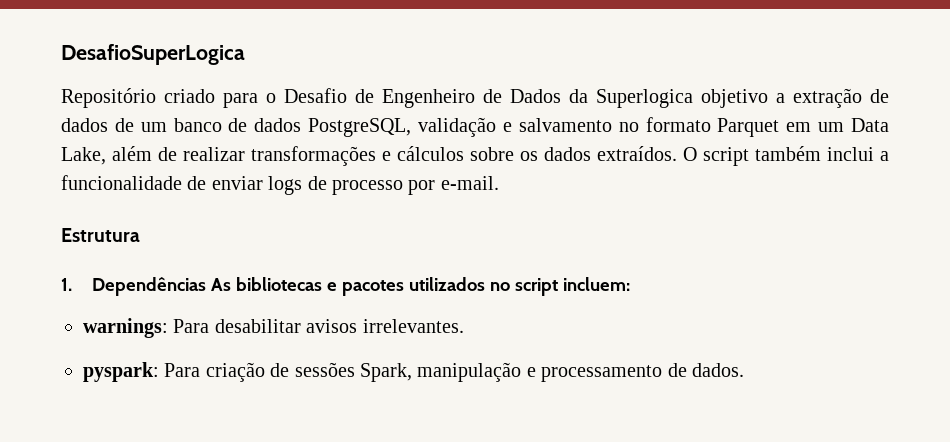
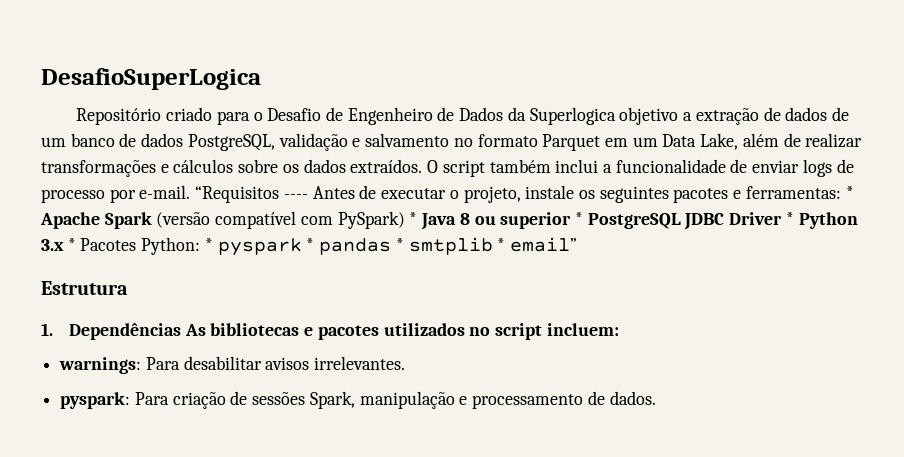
+ “Requisitos ---- Antes de executar o projeto, instale os seguintes pacotes e ferramentas: * Apache Spark (versão compatível com PySpark) * Java 8 ou superior * PostgreSQL JDBC Driver * Python 3.x * Pacotes Python: * pyspark * pandas * smtplib * email”

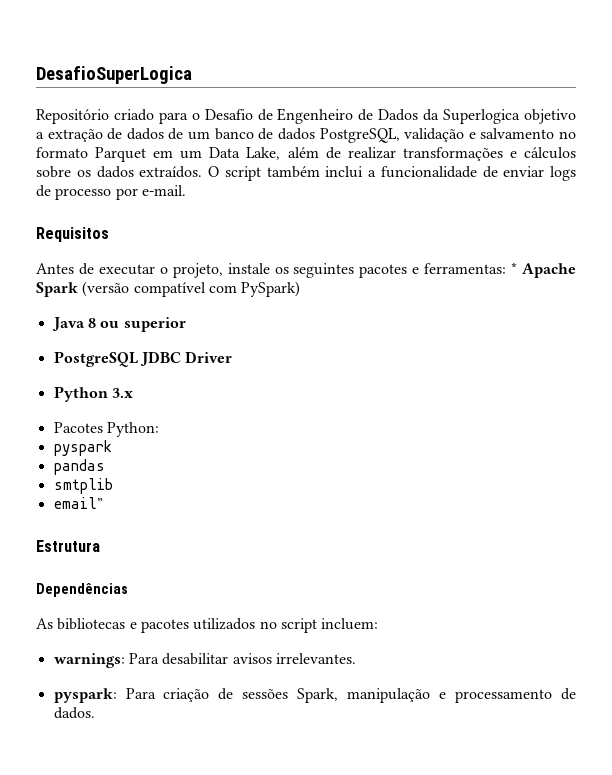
- O script também inclui a funcionalidade de enviar logs de processo por e-mail. “Requisitos ---- Antes de executar o projeto, instale os seguintes pacotes e ferramentas: * Apache Spark (versão compatível com PySpark) * Java 8 ou superior * PostgreSQL JDBC Driver * Python 3.x * Pacotes Python: * pyspark * pandas * smtplib * email”
+ O script também inclui a funcionalidade de enviar logs de processo por e-mail.
+ Requisitos
+ Antes de executar o projeto, instale os seguintes pacotes e ferramentas: * Apache Spark (versão compatível com PySpark)
+ Java 8 ou superior
+ PostgreSQL JDBC Driver
+ Python 3.x
+ Pacotes Python:
+ pyspark
+ pandas
+ smtplib
+ email”
- 1. Dependências As bibliotecas e pacotes utilizados no script incluem:
+ Dependências
+ As bibliotecas e pacotes utilizados no script incluem:

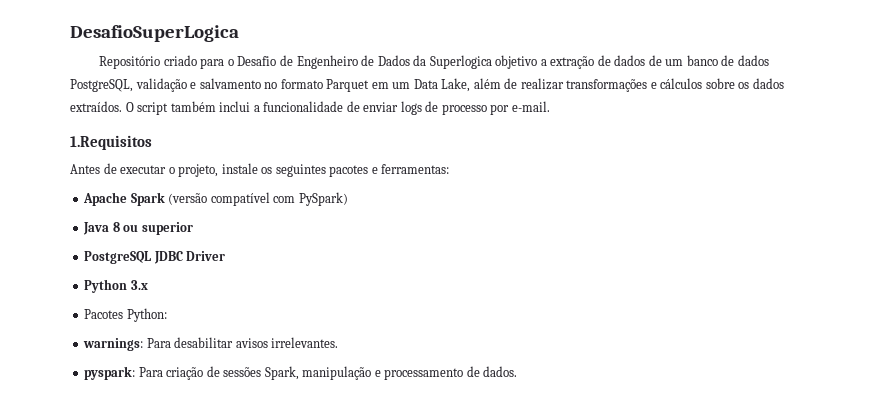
- Requisitos
+ 1.Requisitos
- Antes de executar o projeto, instale os seguintes pacotes e ferramentas: * Apache Spark (versão compatível com PySpark)
+ Antes de executar o projeto, instale os seguintes pacotes e ferramentas:
+ Apache Spark (versão compatível com PySpark)
- pyspark
- pandas
- smtplib
- email”
- Estrutura
- Dependências
- As bibliotecas e pacotes utilizados no script incluem:

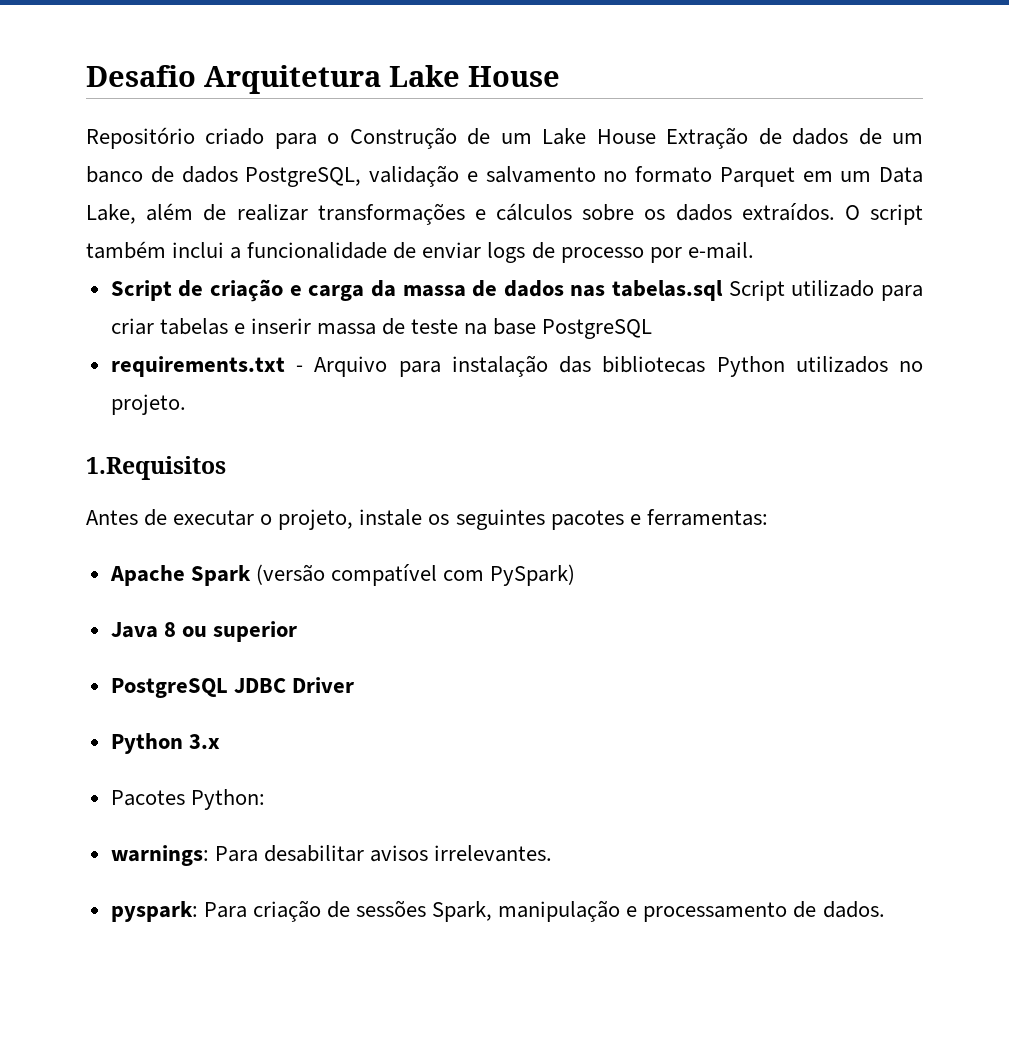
- DesafioSuperLogica
+ Desafio Arquitetura Lake House
- Repositório criado para o Desafio de Engenheiro de Dados da Superlogica objetivo a extração de dados de um banco de dados PostgreSQL, validação e salvamento no formato Parquet em um Data Lake, além de realizar transformações e cálculos sobre os dados extraídos.
+ Repositório criado para o Construção de um Lake House Extração de dados de um banco de dados PostgreSQL, validação e salvamento no formato Parquet em um Data Lake, além de realizar transformações e cálculos sobre os dados extraídos.
+ Script de criação e carga da massa de dados nas tabelas.sql Script utilizado para criar tabelas e inserir massa de teste na base PostgreSQL
+ requirements.txt - Arquivo para instalação das bibliotecas Python utilizados no projeto.

